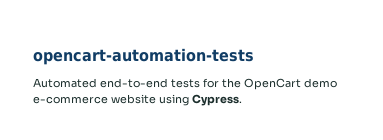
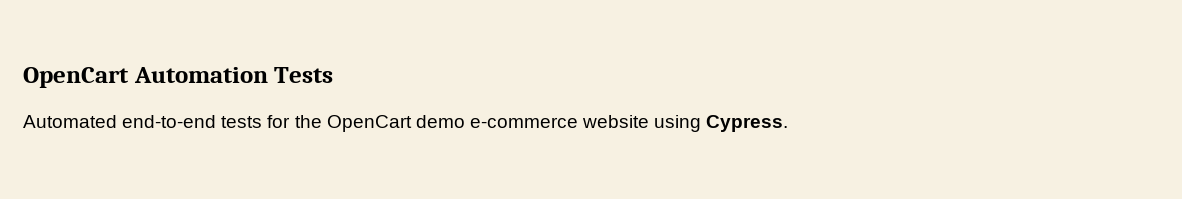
- opencart-automation-tests
+ OpenCart Automation Tests

